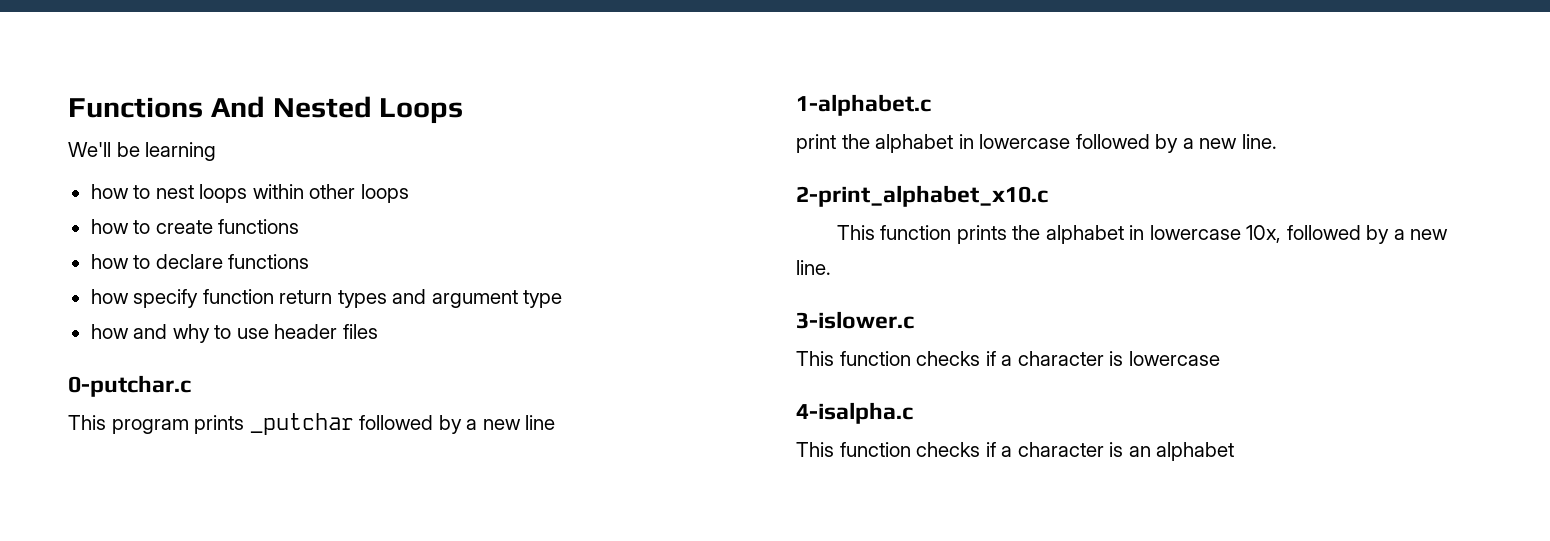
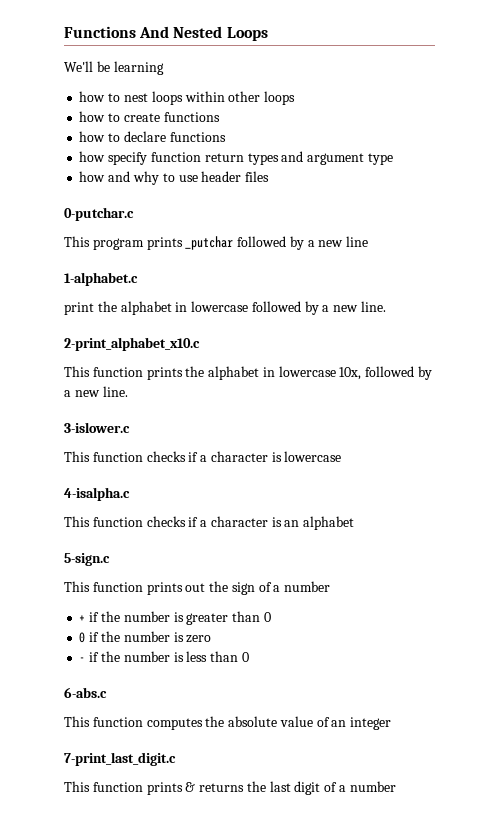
+ 5-sign.c
+ This function prints out the sign of a number
+ + if the number is greater than 0
+ 0 if the number is zero
+ - if the number is less than 0
+ 6-abs.c
+ This function computes the absolute value of an integer
+ 7-print_last_digit.c
+ This function prints & returns the last digit of a number

